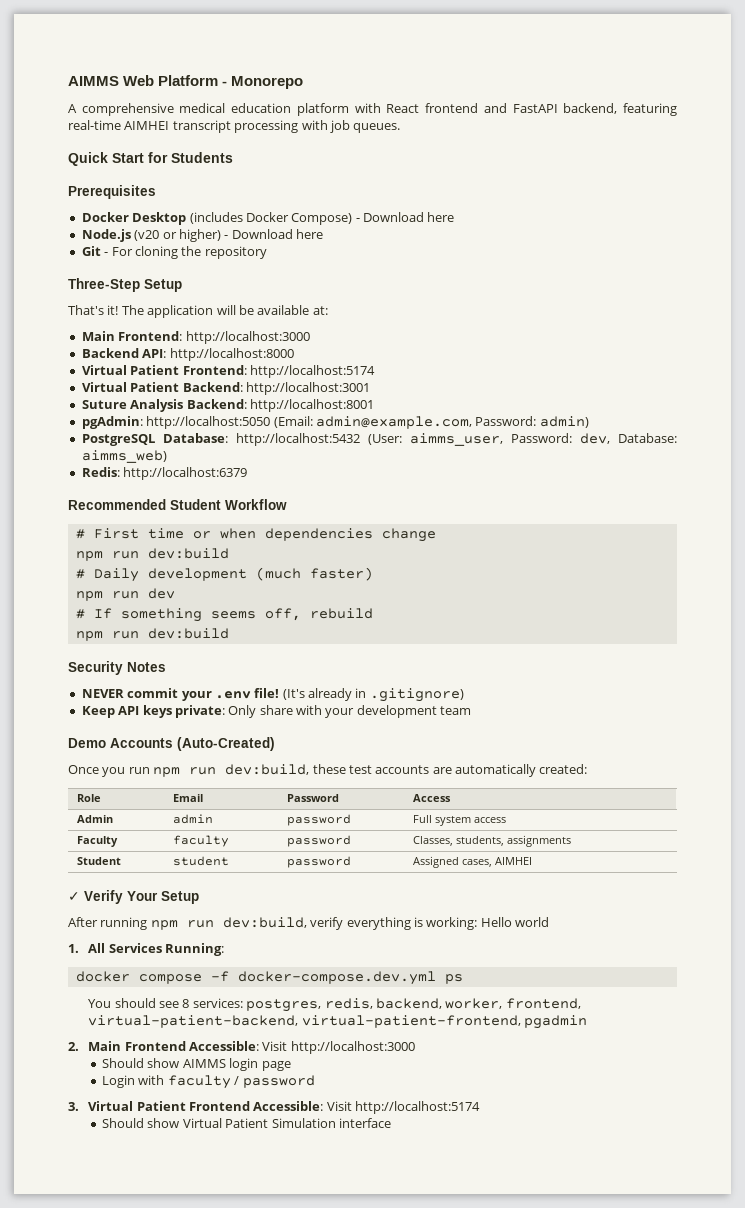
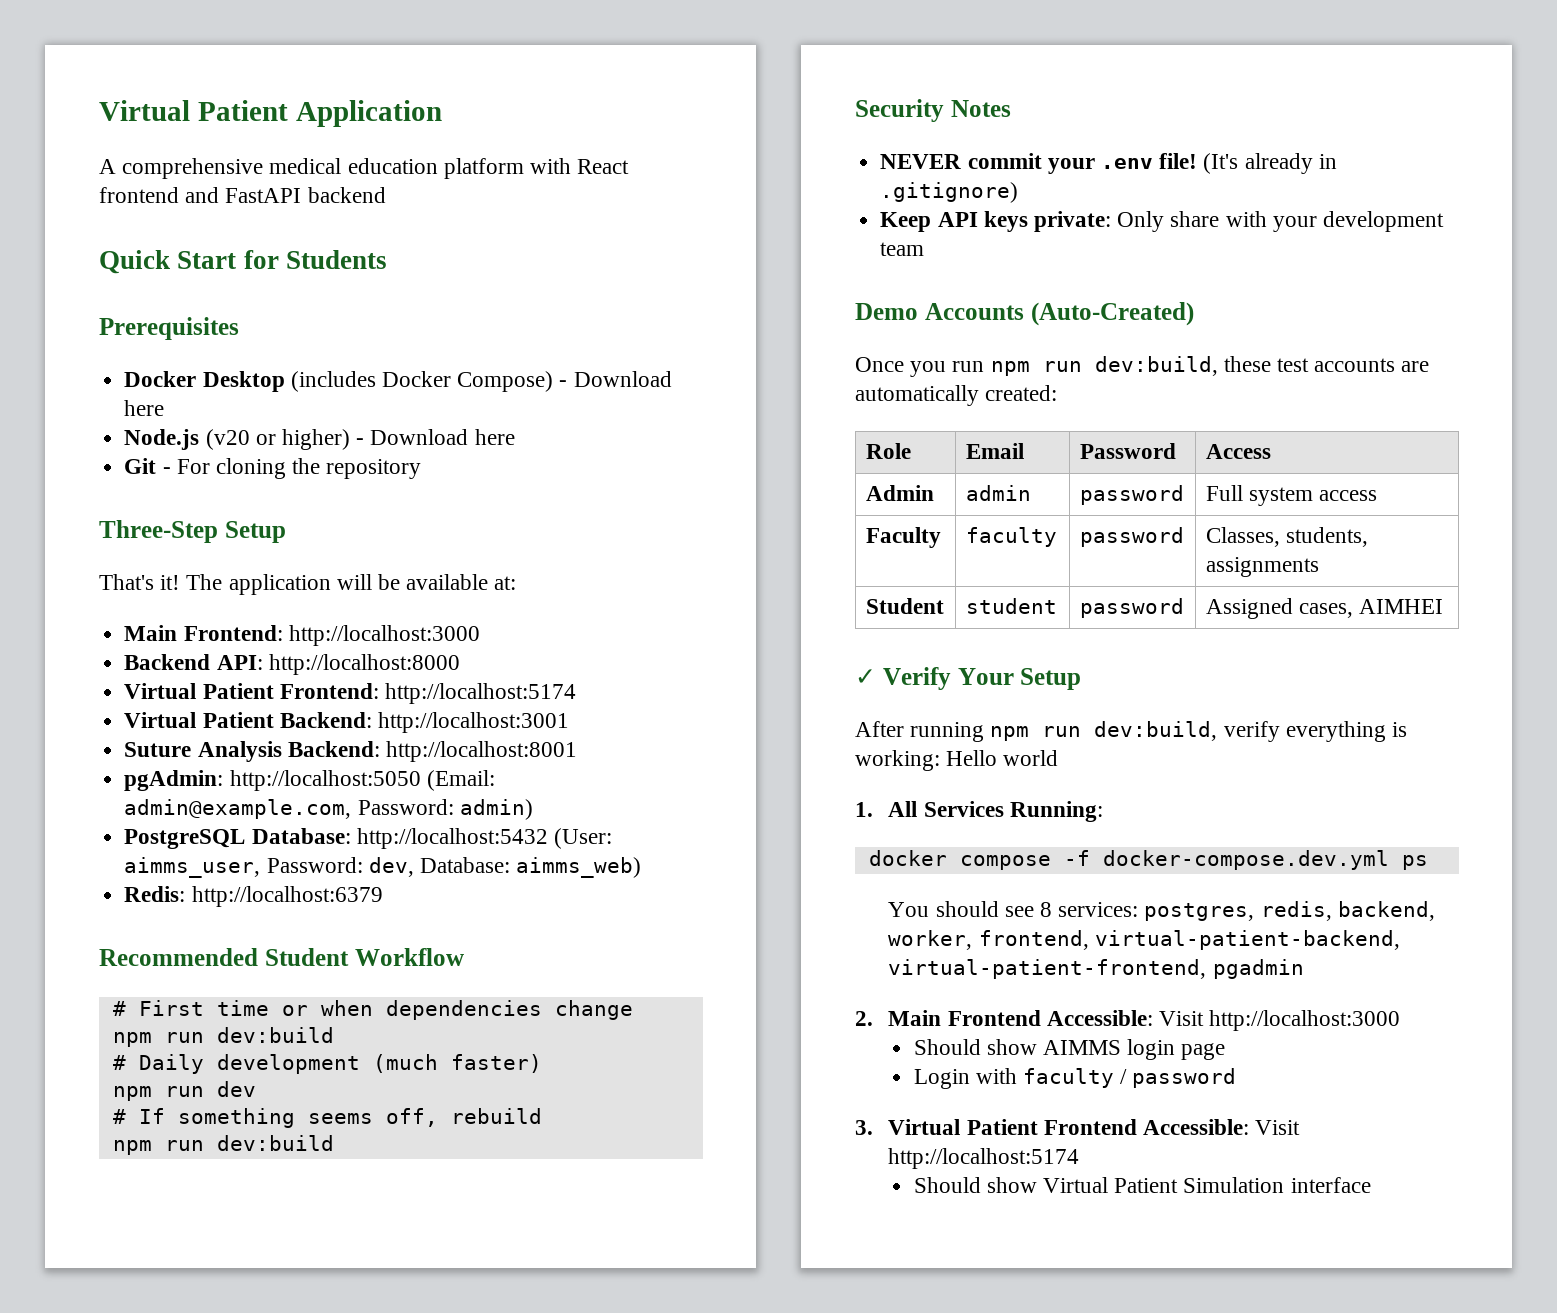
- AIMMS Web Platform - Monorepo
+ Virtual Patient Application
- A comprehensive medical education platform with React frontend and FastAPI backend, featuring real-time AIMHEI transcript processing with job queues.
+ A comprehensive medical education platform with React frontend and FastAPI backend

